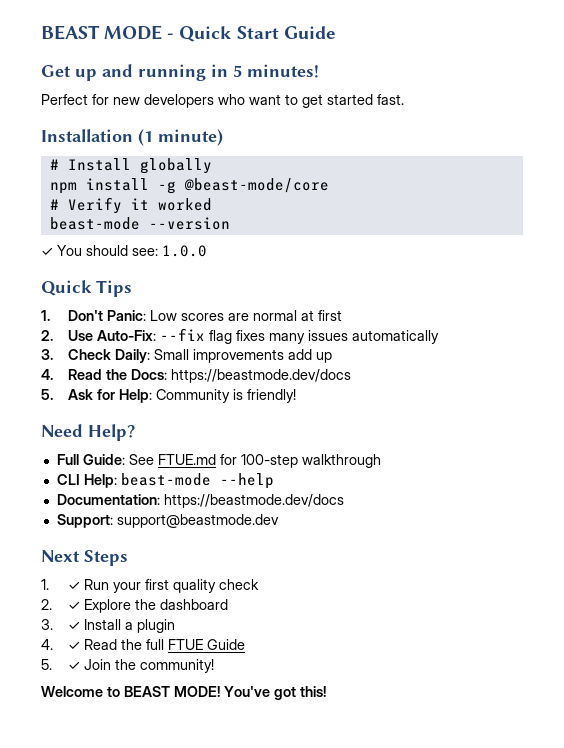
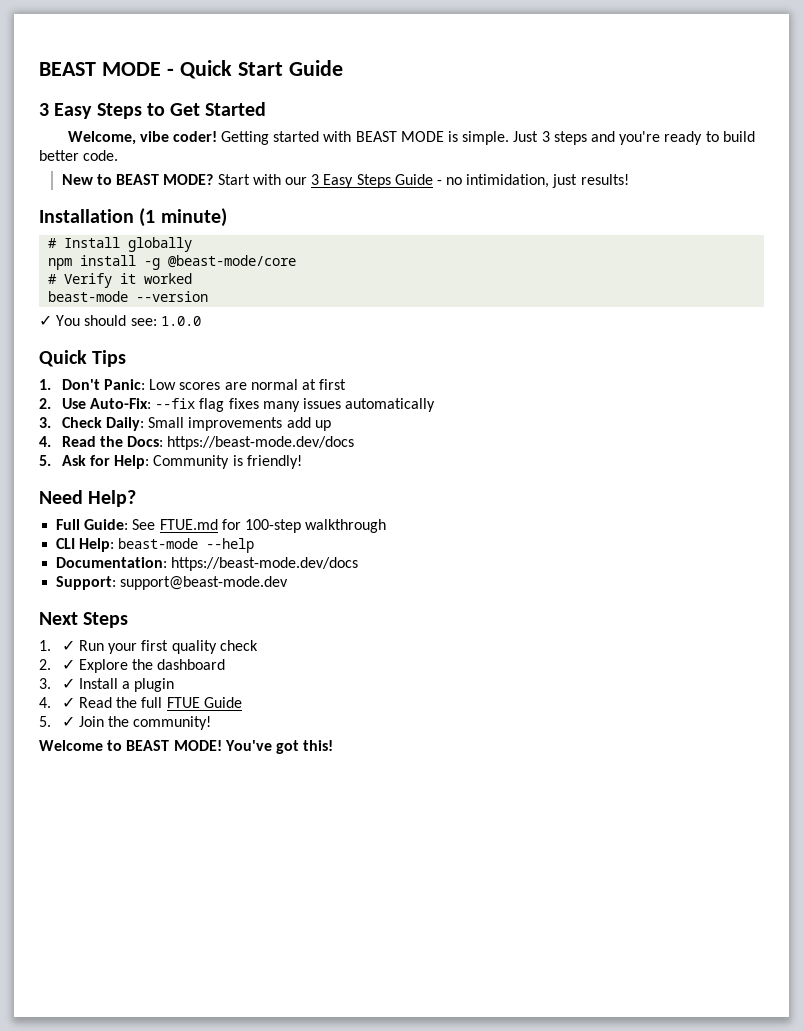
- Get up and running in 5 minutes!
- Perfect for new developers who want to get started fast.
+ 3 Easy Steps to Get Started
+ Welcome, vibe coder! Getting started with BEAST MODE is simple. Just 3 steps and you're ready to build better code.
+ New to BEAST MODE? Start with our 3 Easy Steps Guide - no intimidation, just results!
- 4. Read the Docs: https://beastmode.dev/docs
+ 4. Read the Docs: https://beast-mode.dev/docs
- Documentation: https://beastmode.dev/docs
+ Documentation: https://beast-mode.dev/docs
- Support: support@beastmode.dev
+ Support: support@beast-mode.dev

